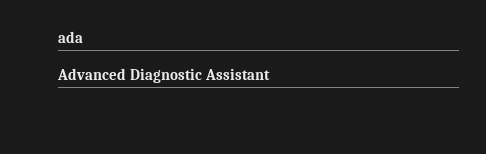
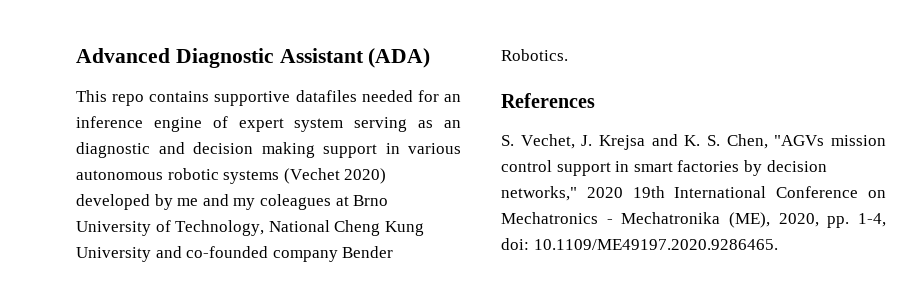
- ada
- Advanced Diagnostic Assistant
+ Advanced Diagnostic Assistant (ADA)
+ This repo contains supportive datafiles needed for an inference engine of expert system serving as an diagnostic and decision making support in various autonomous robotic systems (Vechet 2020) developed by me and my coleagues at Brno University of Technology, National Cheng Kung University and co-founded company Bender Robotics.
+ References
+ S. Vechet, J. Krejsa and K. S. Chen, "AGVs mission control support in smart factories by decision networks," 2020 19th International Conference on Mechatronics - Mechatronika (ME), 2020, pp. 1-4, doi: 10.1109/ME49197.2020.9286465.

